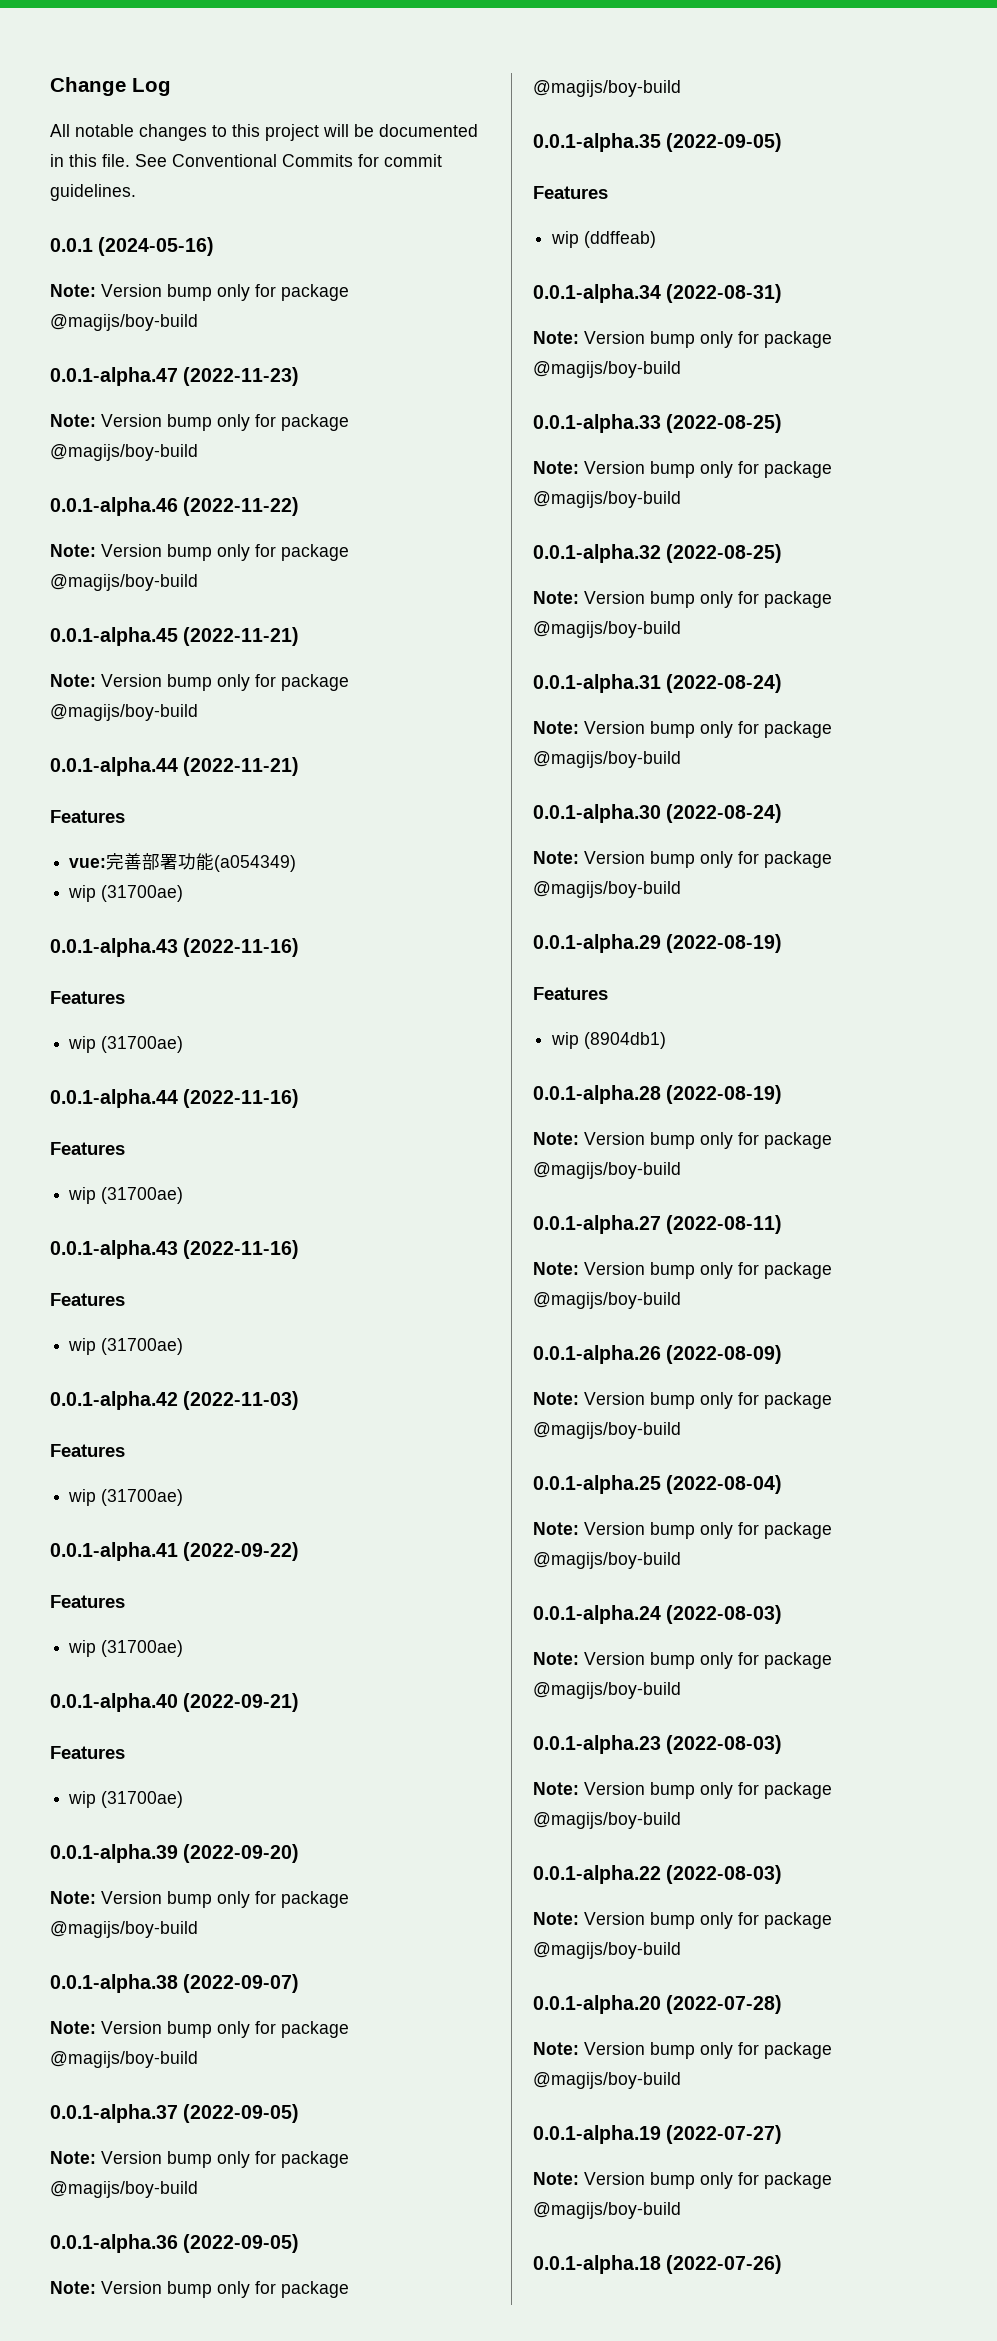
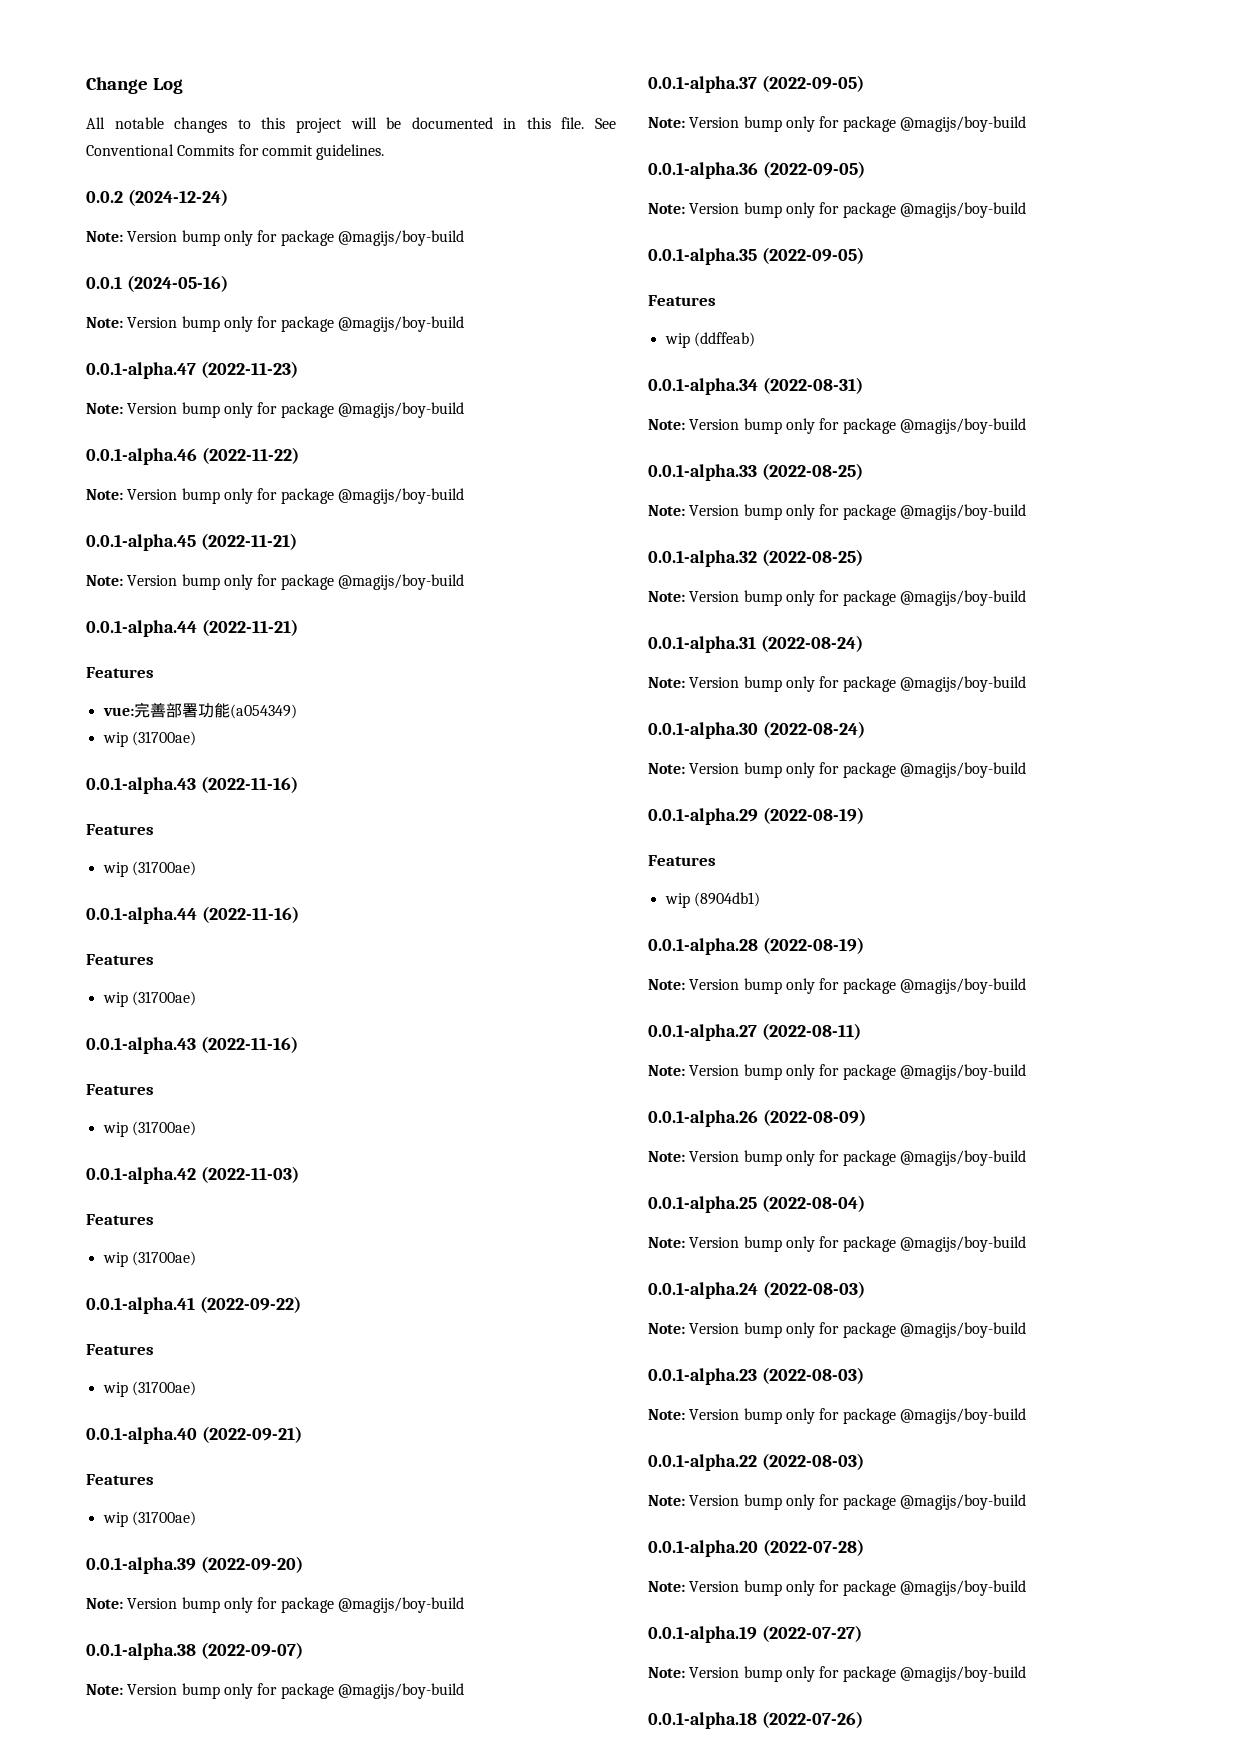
+ 0.0.2 (2024-12-24)
+ Note: Version bump only for package @magijs/boy-build

